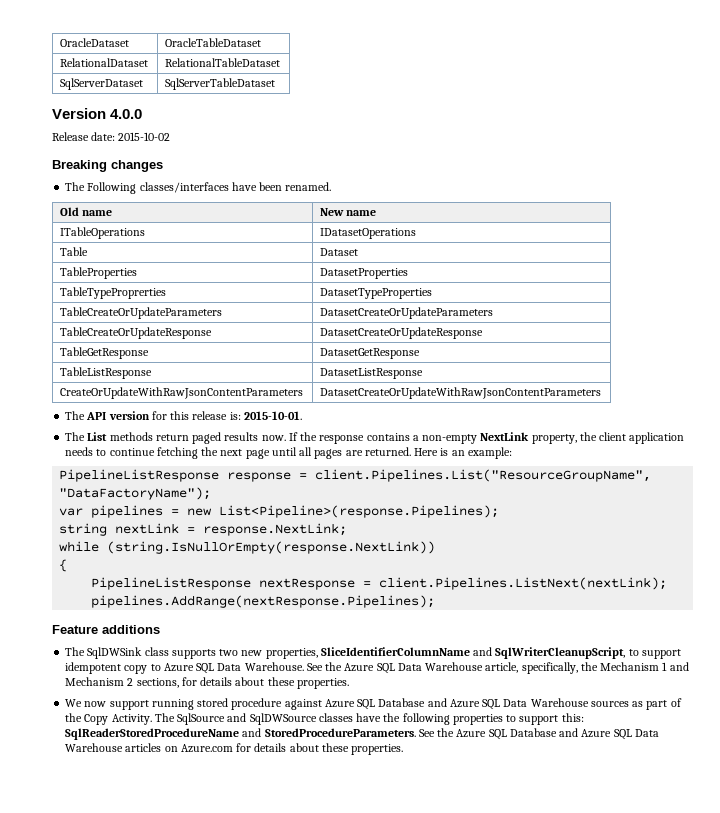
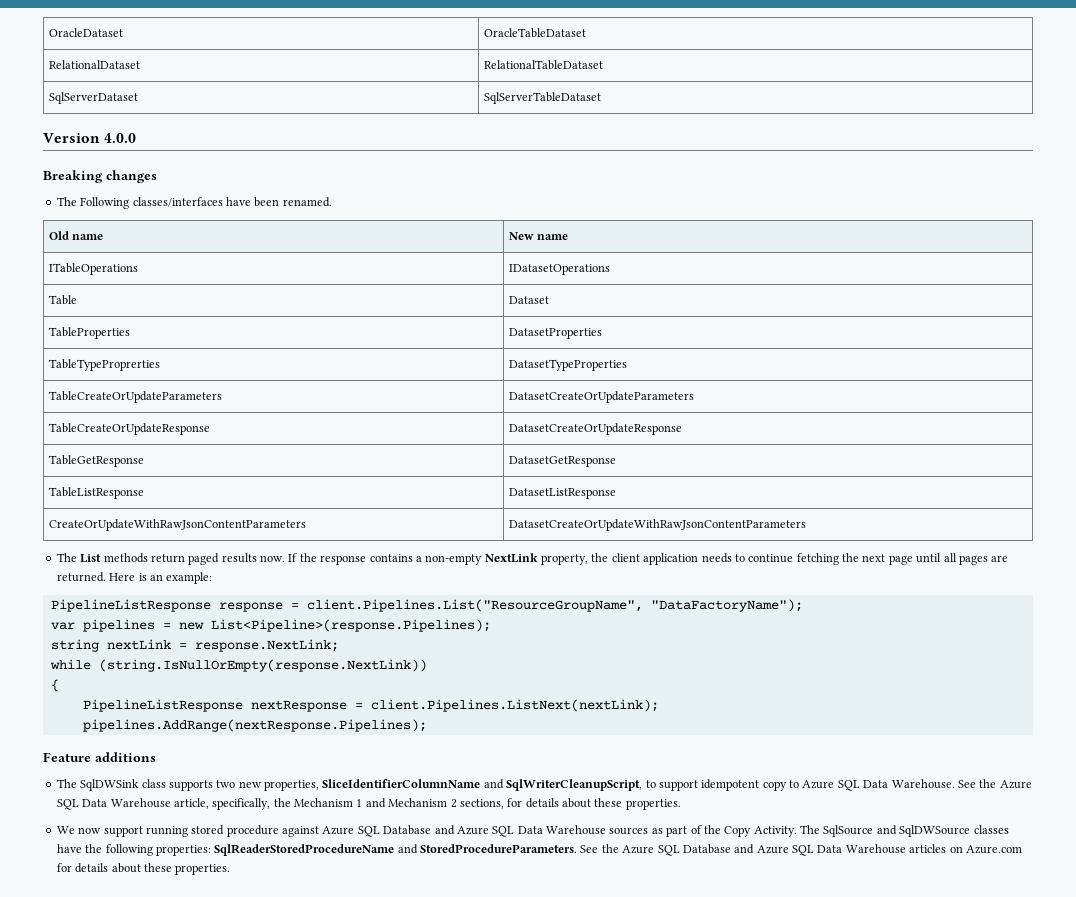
- Release date: 2015-10-02
- The API version for this release is: 2015-10-01.
- The SqlSource and SqlDWSource classes have the following properties to support this: SqlReaderStoredProcedureName and StoredProcedureParameters.
+ The SqlSource and SqlDWSource classes have the following properties: SqlReaderStoredProcedureName and StoredProcedureParameters.

